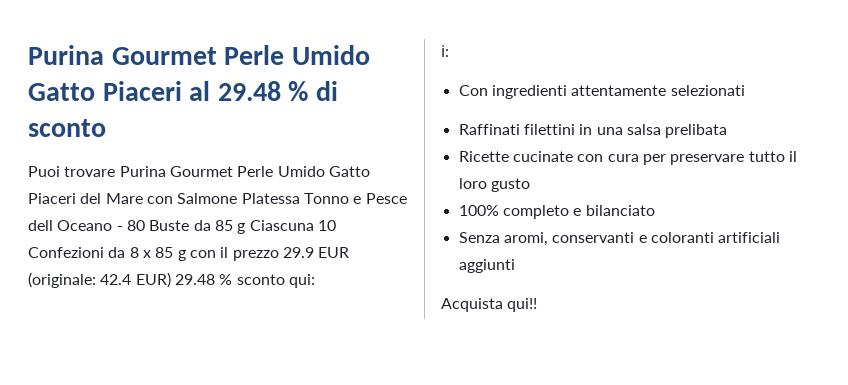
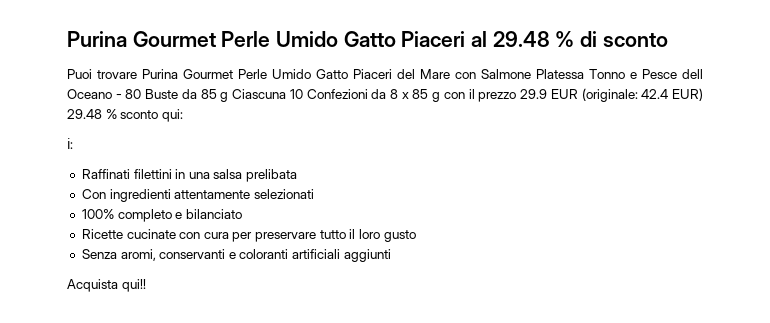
- Con ingredienti attentamente selezionati
+ Con ingredienti attentamente selezionati
+ 100% completo e bilanciato
- 100% completo e bilanciato

